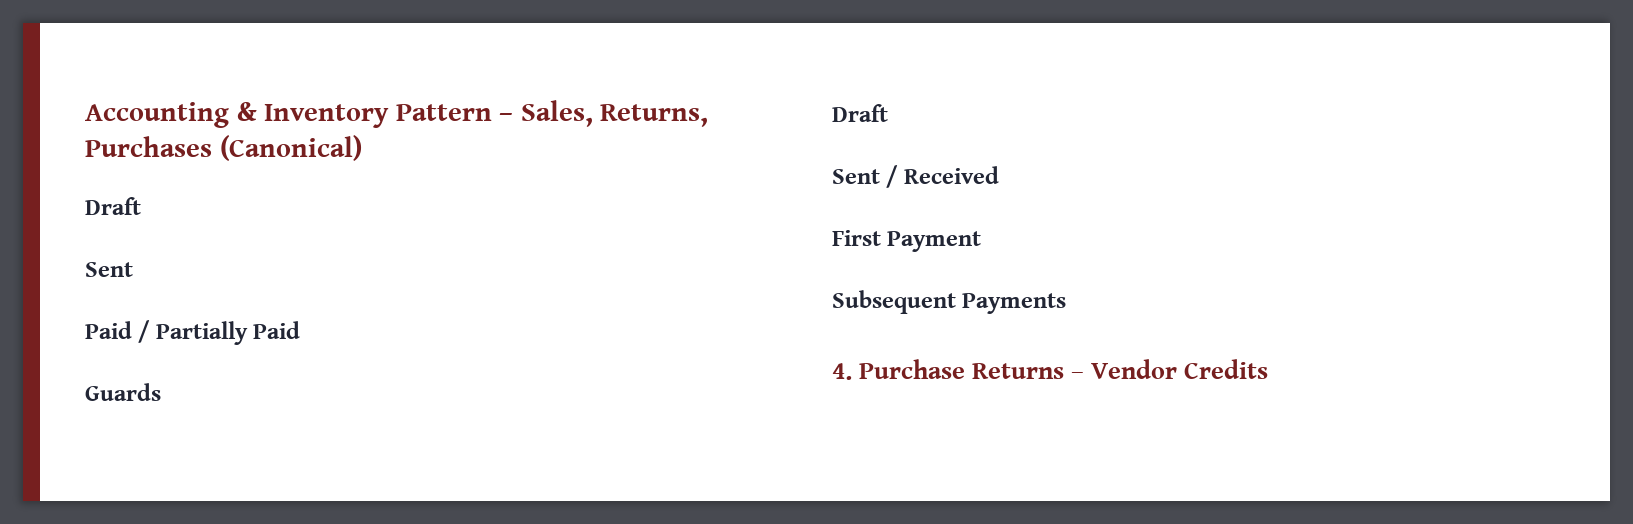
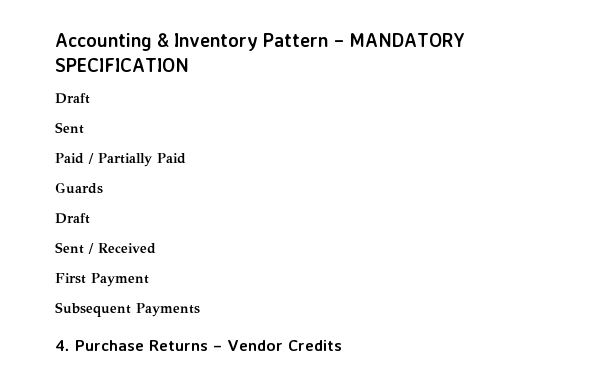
- Accounting & Inventory Pattern – Sales, Returns, Purchases (Canonical)
+ Accounting & Inventory Pattern – MANDATORY SPECIFICATION

